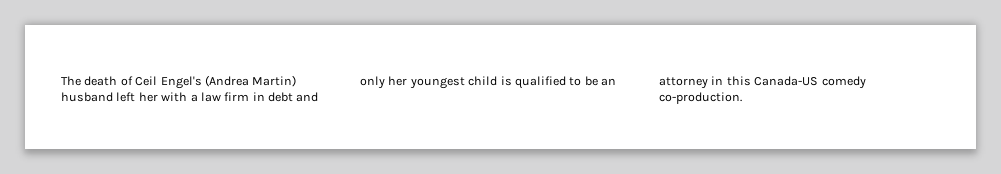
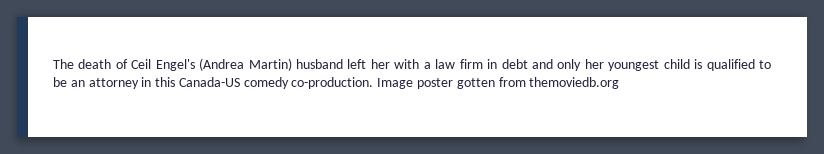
+ Image poster gotten from themoviedb.org

